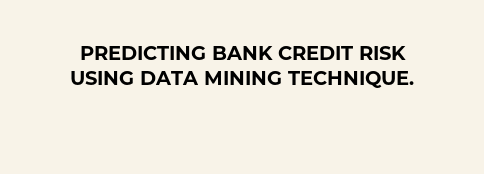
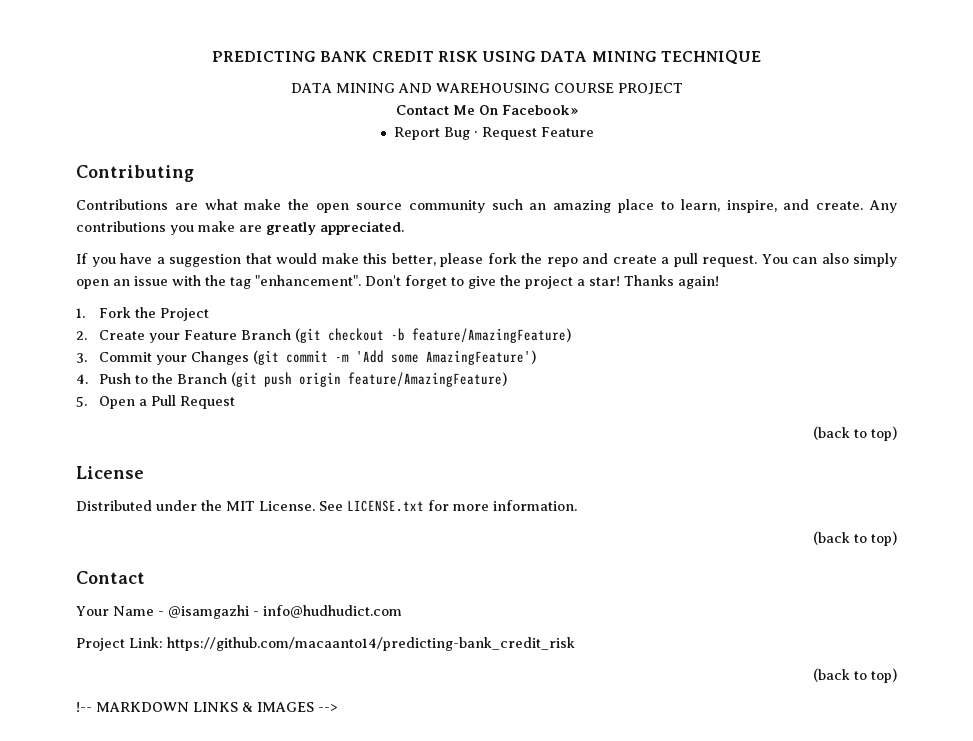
- PREDICTING BANK CREDIT RISK USING DATA MINING TECHNIQUE.
+ PREDICTING BANK CREDIT RISK USING DATA MINING TECHNIQUE
+ DATA MINING AND WAREHOUSING COURSE PROJECT
+ Contact Me On Facebook»
+ Report Bug · Request Feature
+ Contributing
+ Contributions are what make the open source community such an amazing place to learn, inspire, and create. Any contributions you make are greatly appreciated.
+ If you have a suggestion that would make this better, please fork the repo and create a pull request. You can also simply open an issue with the tag "enhancement". Don't forget to give the project a star! Thanks again!
+ 1. Fork the Project
+ 2. Create your Feature Branch (git checkout -b feature/AmazingFeature)
+ 3. Commit your Changes (git commit -m 'Add some AmazingFeature')
+ 4. Push to the Branch (git push origin feature/AmazingFeature)
+ 5. Open a Pull Request
+ (back to top)
+ License
+ Distributed under the MIT License. See LICENSE.txt for more information.
+ (back to top)
+ Contact
+ Your Name - @isamgazhi - info@hudhudict.com
+ Project Link: https://github.com/macaanto14/predicting-bank_credit_risk
+ (back to top)
+ !-- MARKDOWN LINKS & IMAGES -->

